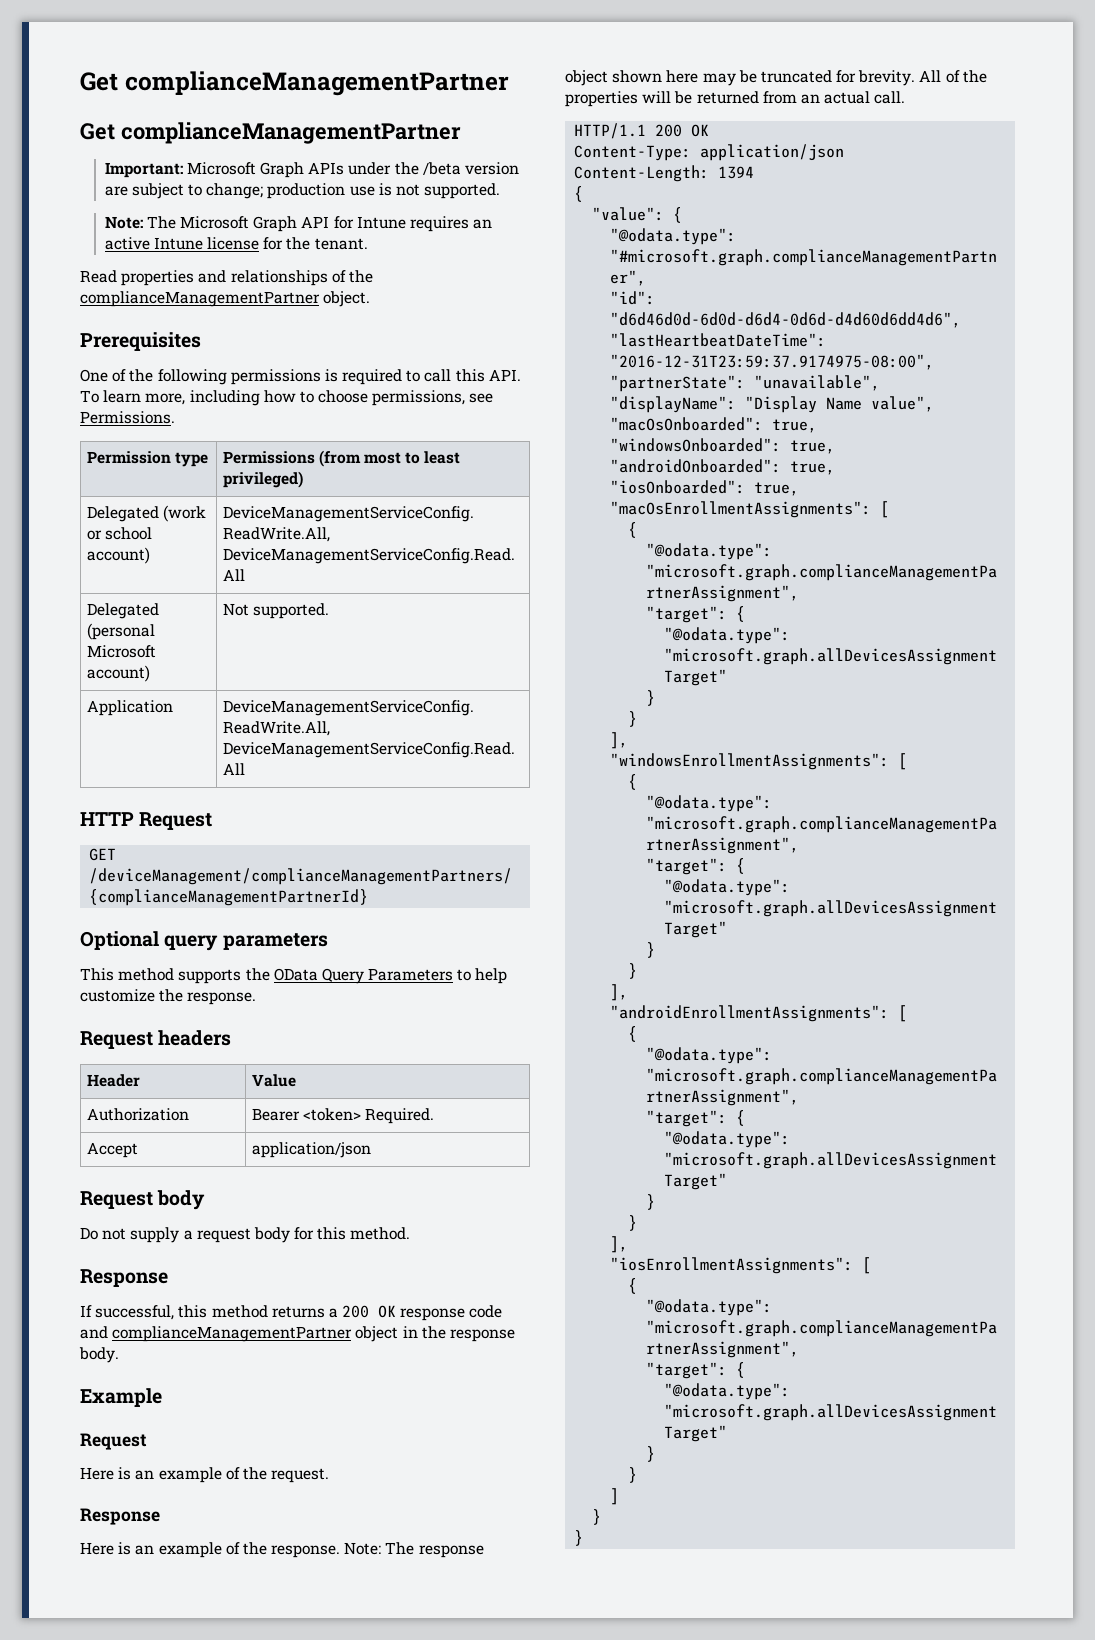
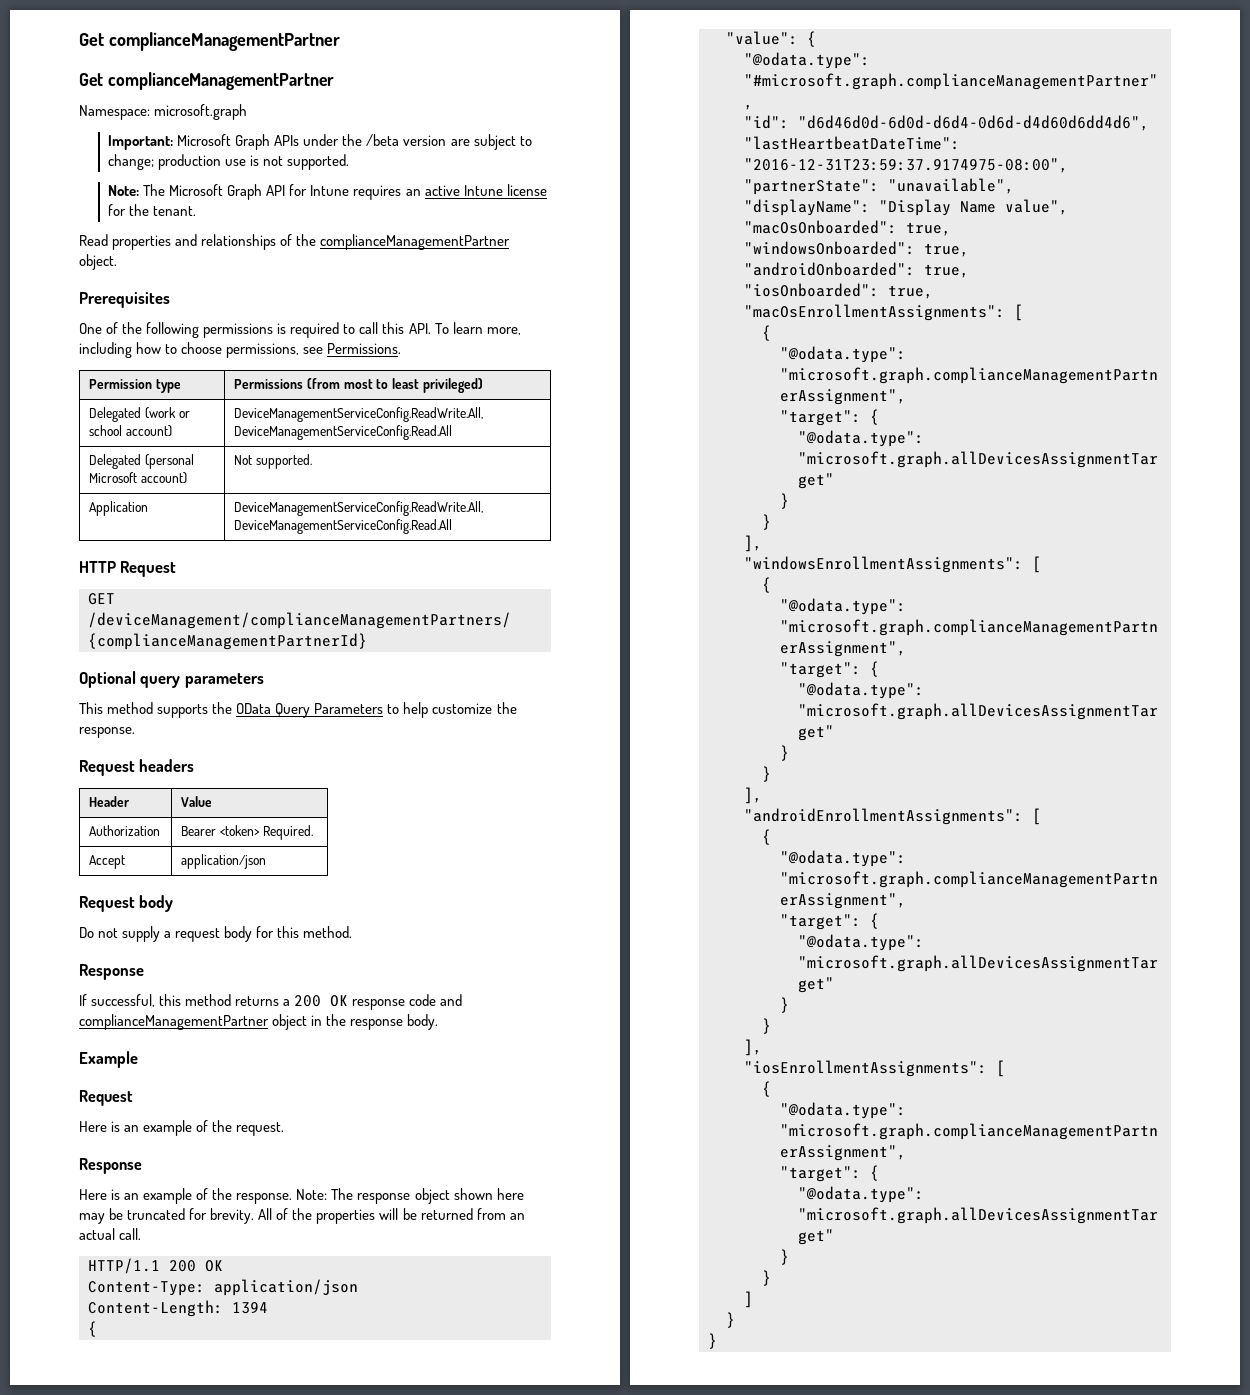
+ Namespace: microsoft.graph

